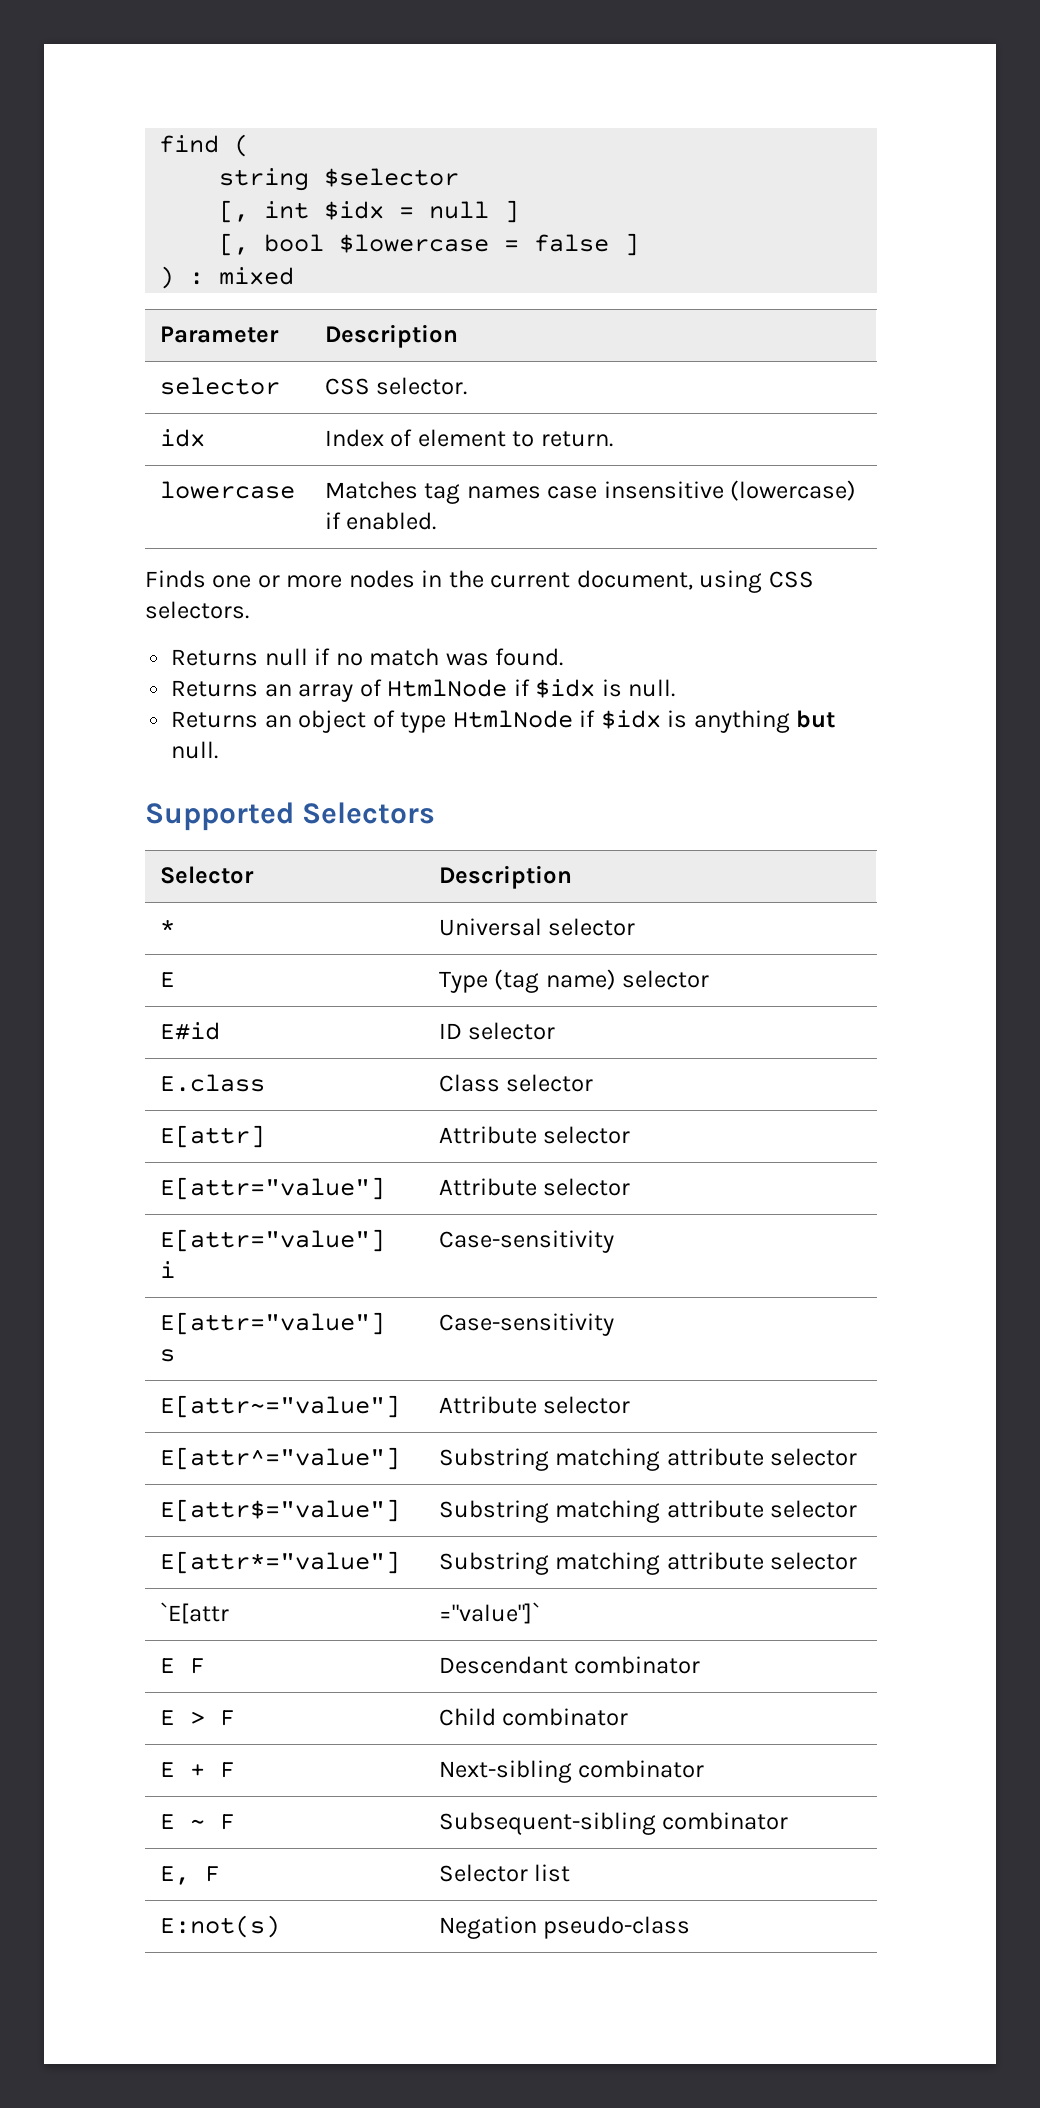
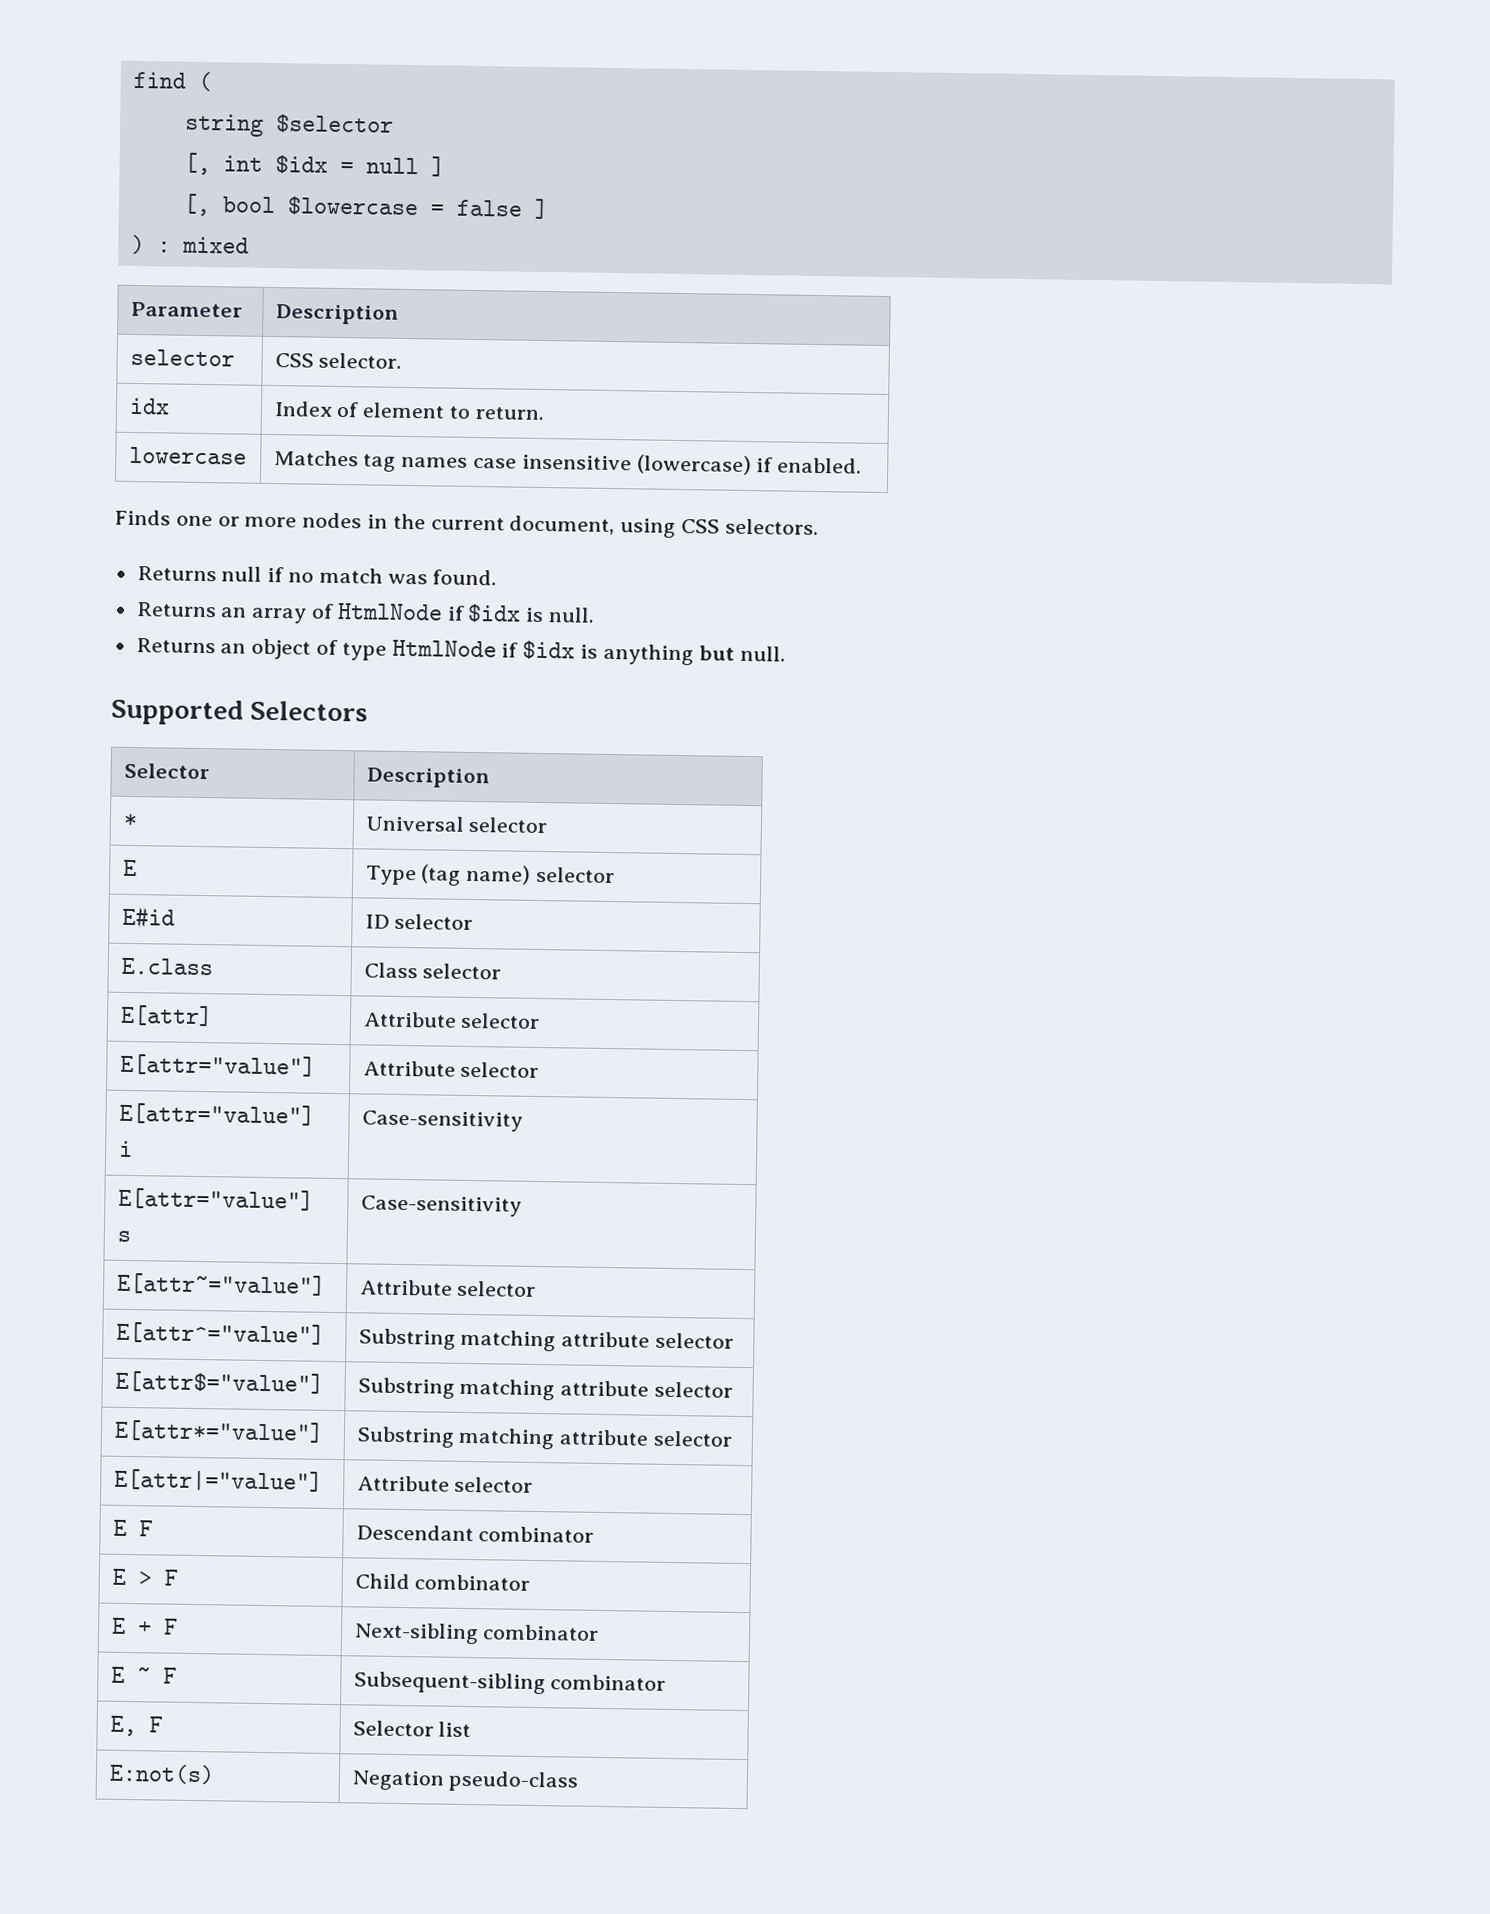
- `E[attr | ="value"]`
+ E[attr|="value"] | Attribute selector

